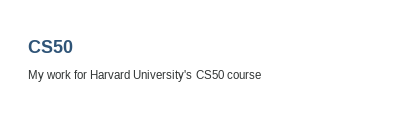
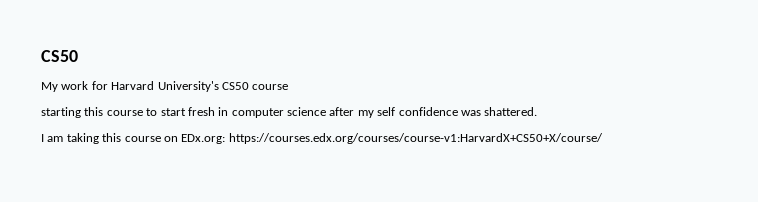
+ starting this course to start fresh in computer science after my self confidence was shattered.
+ I am taking this course on EDx.org: https://courses.edx.org/courses/course-v1:HarvardX+CS50+X/course/

